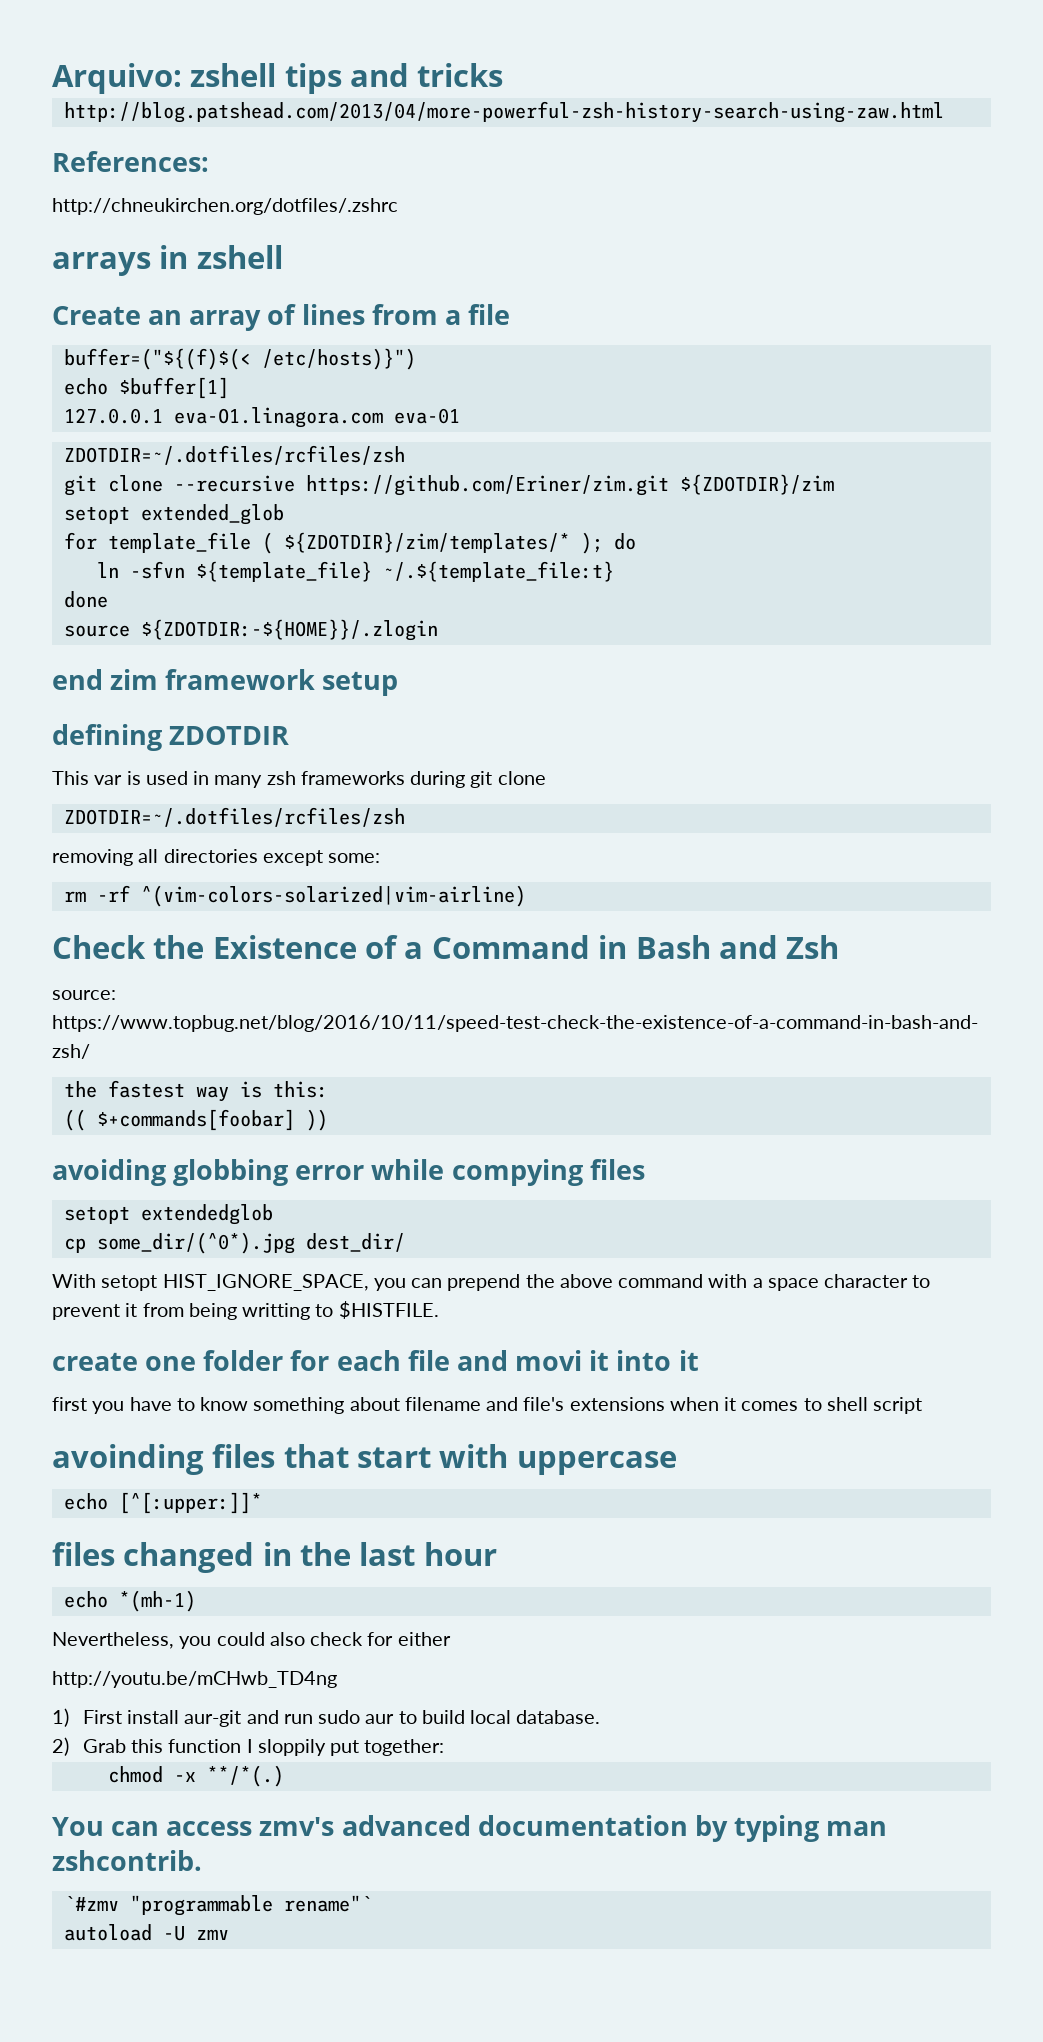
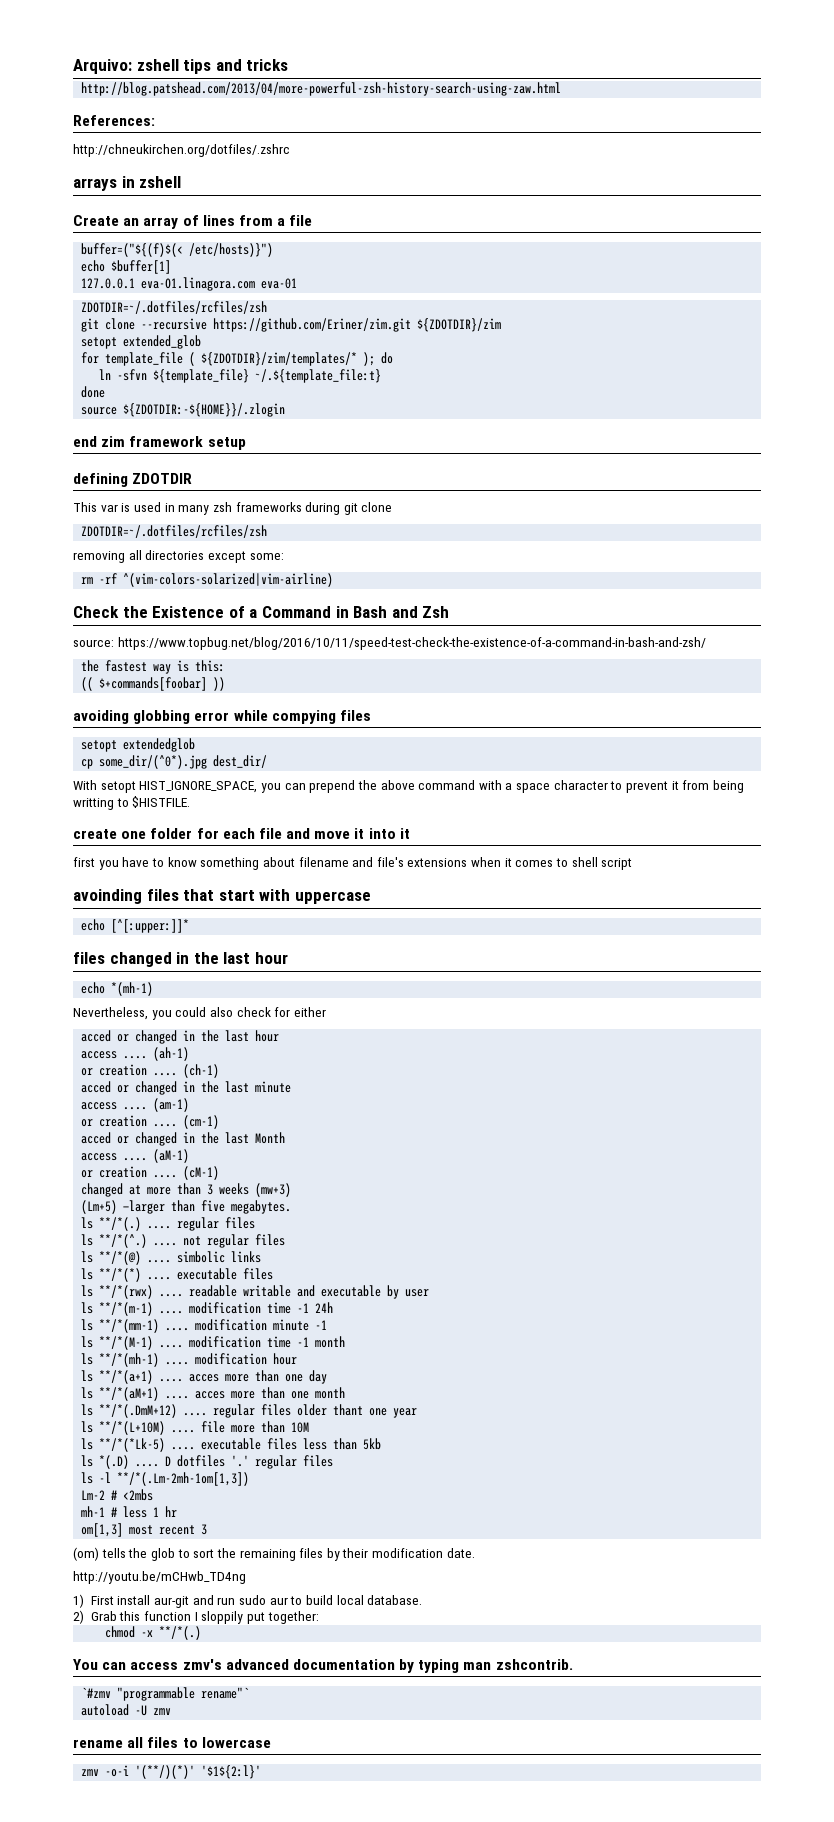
- create one folder for each file and movi it into it
+ create one folder for each file and move it into it
+ acced or changed in the last hour
+ access .... (ah-1)
+ or creation .... (ch-1)
+ acced or changed in the last minute
+ access .... (am-1)
+ or creation .... (cm-1)
+ acced or changed in the last Month
+ access .... (aM-1)
+ or creation .... (cM-1)
+ changed at more than 3 weeks (mw+3)
+ (Lm+5) —larger than five megabytes.
+ ls **/*(.) .... regular files
+ ls **/*(^.) .... not regular files
+ ls **/*(@) .... simbolic links
+ ls **/*(*) .... executable files
+ ls **/*(rwx) .... readable writable and executable by user
+ ls **/*(m-1) .... modification time -1 24h
+ ls **/*(mm-1) .... modification minute -1
+ ls **/*(M-1) .... modification time -1 month
+ ls **/*(mh-1) .... modification hour
+ ls **/*(a+1) .... acces more than one day
+ ls **/*(aM+1) .... acces more than one month
+ ls **/*(.DmM+12) .... regular files older thant one year
+ ls **/*(L+10M) .... file more than 10M
+ ls **/*(*Lk-5) .... executable files less than 5kb
+ ls *(.D) .... D dotfiles '.' regular files
+ ls -l **/*(.Lm-2mh-1om[1,3])
+ Lm-2 # <2mbs
+ mh-1 # less 1 hr
+ om[1,3] most recent 3
+ (om) tells the glob to sort the remaining files by their modification date.
+ rename all files to lowercase
+ zmv -o-i '(**/)(*)' '$1${2:l}'

